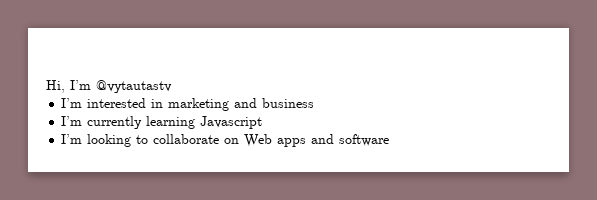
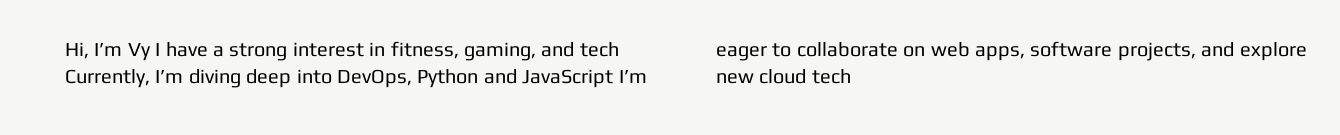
- Hi, I’m @vytautastv
- I’m interested in marketing and business
- I’m currently learning Javascript
- I’m looking to collaborate on Web apps and software
+ Hi, I’m Vy I have a strong interest in fitness, gaming, and tech Currently, I’m diving deep into DevOps, Python and JavaScript I’m eager to collaborate on web apps, software projects, and explore new cloud tech

